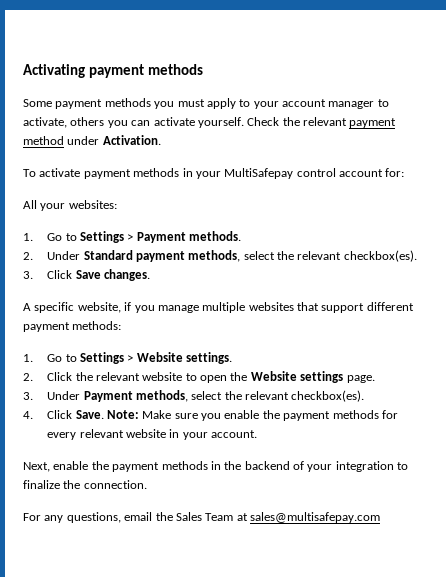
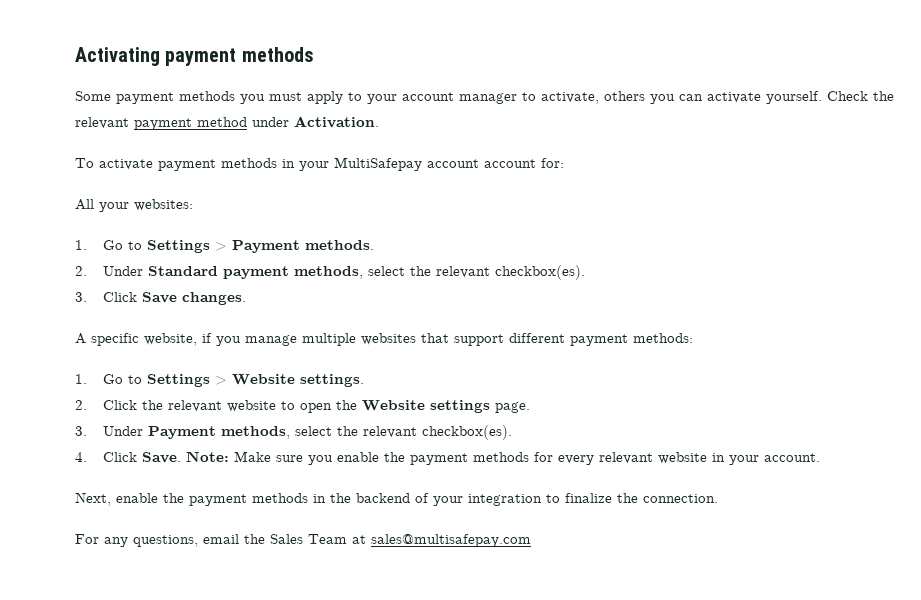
- To activate payment methods in your MultiSafepay control account for:
+ To activate payment methods in your MultiSafepay account account for:

